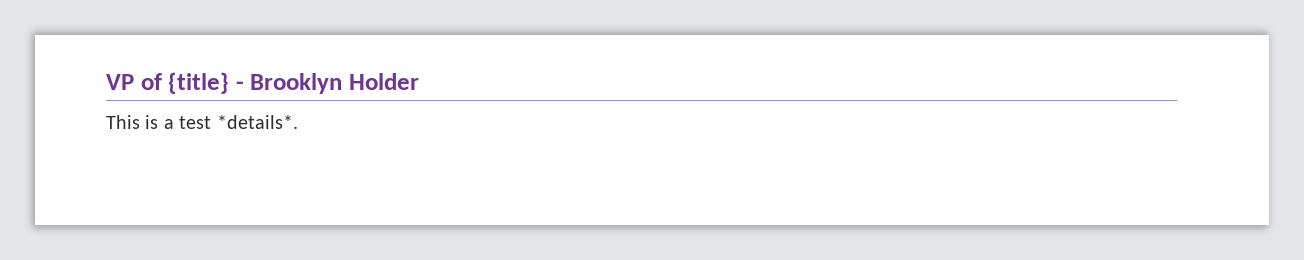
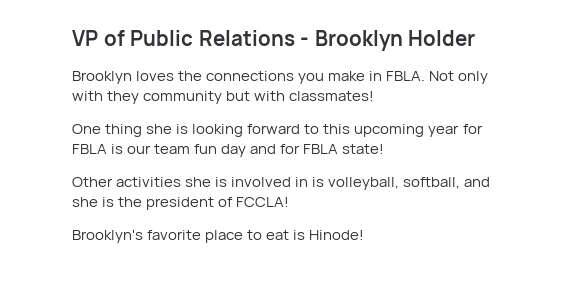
- VP of {title} - Brooklyn Holder
+ VP of Public Relations - Brooklyn Holder
- This is a test *details*.
+ Brooklyn loves the connections you make in FBLA. Not only with they community but with classmates!
+ One thing she is looking forward to this upcoming year for FBLA is our team fun day and for FBLA state!
+ Other activities she is involved in is volleyball, softball, and she is the president of FCCLA!
+ Brooklyn's favorite place to eat is Hinode!

